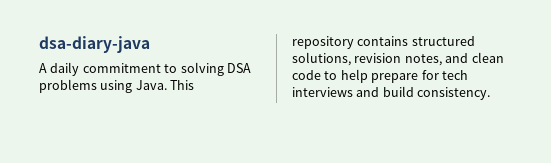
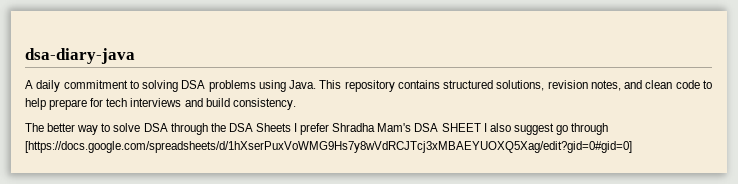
+ The better way to solve DSA through the DSA Sheets I prefer Shradha Mam's DSA SHEET I also suggest go through [https://docs.google.com/spreadsheets/d/1hXserPuxVoWMG9Hs7y8wVdRCJTcj3xMBAEYUOXQ5Xag/edit?gid=0#gid=0]

